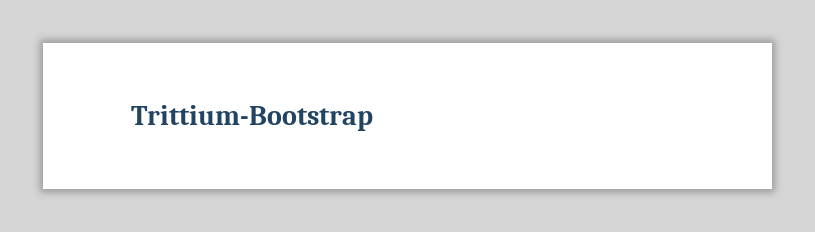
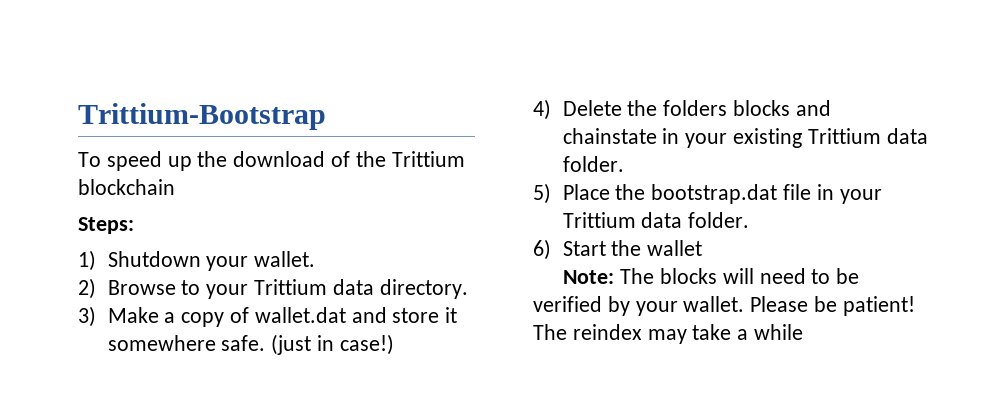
+ To speed up the download of the Trittium blockchain
+ Steps:
+ 1) Shutdown your wallet.
+ 2) Browse to your Trittium data directory.
+ 3) Make a copy of wallet.dat and store it somewhere safe. (just in case!)
+ 4) Delete the folders blocks and chainstate in your existing Trittium data folder.
+ 5) Place the bootstrap.dat file in your Trittium data folder.
+ 6) Start the wallet
+ Note: The blocks will need to be verified by your wallet. Please be patient! The reindex may take a while

